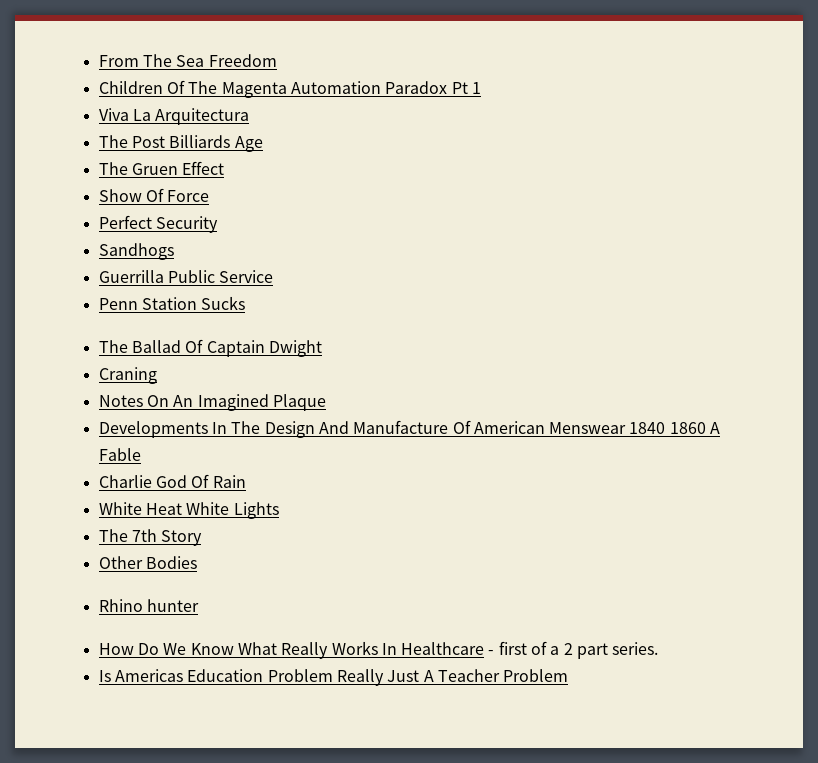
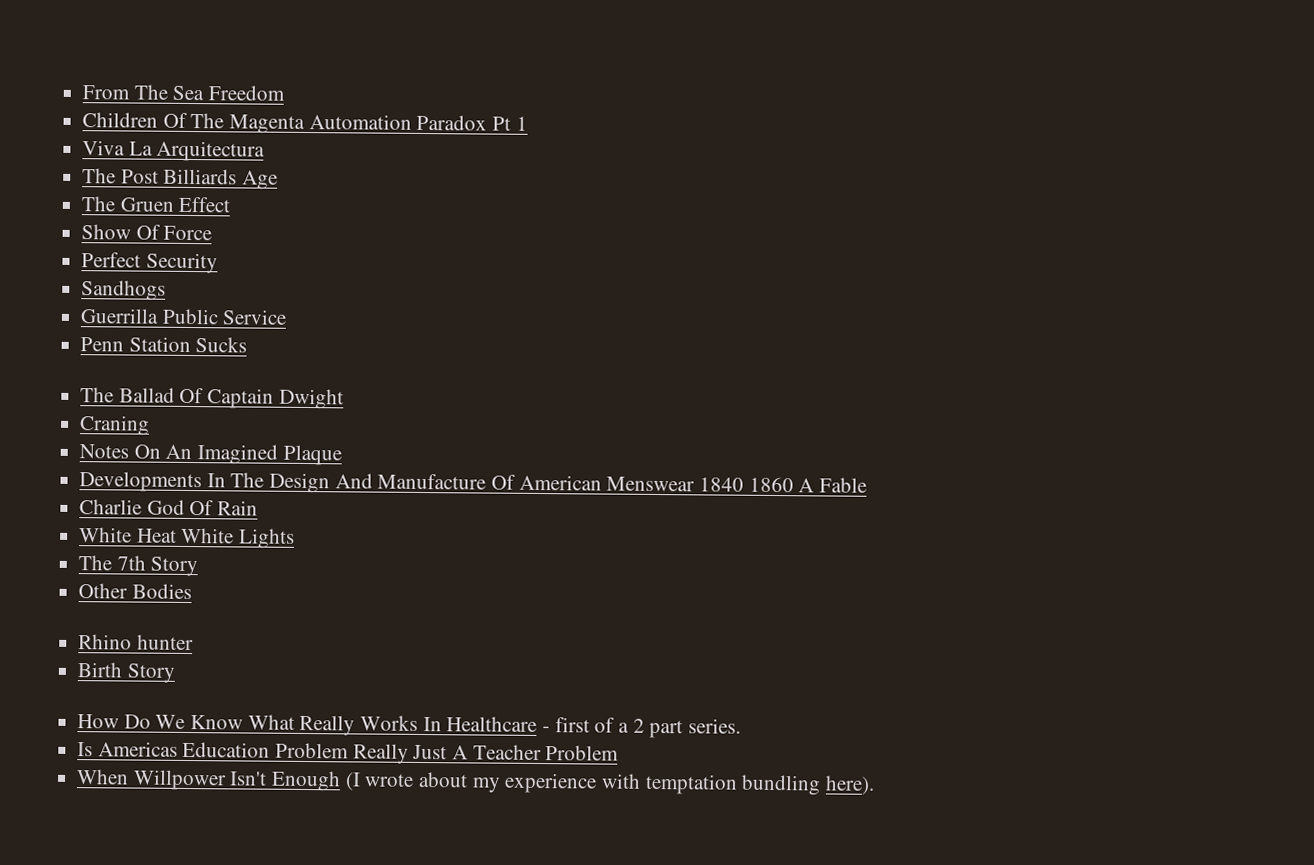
+ Birth Story
+ When Willpower Isn't Enough (I wrote about my experience with temptation bundling here).

